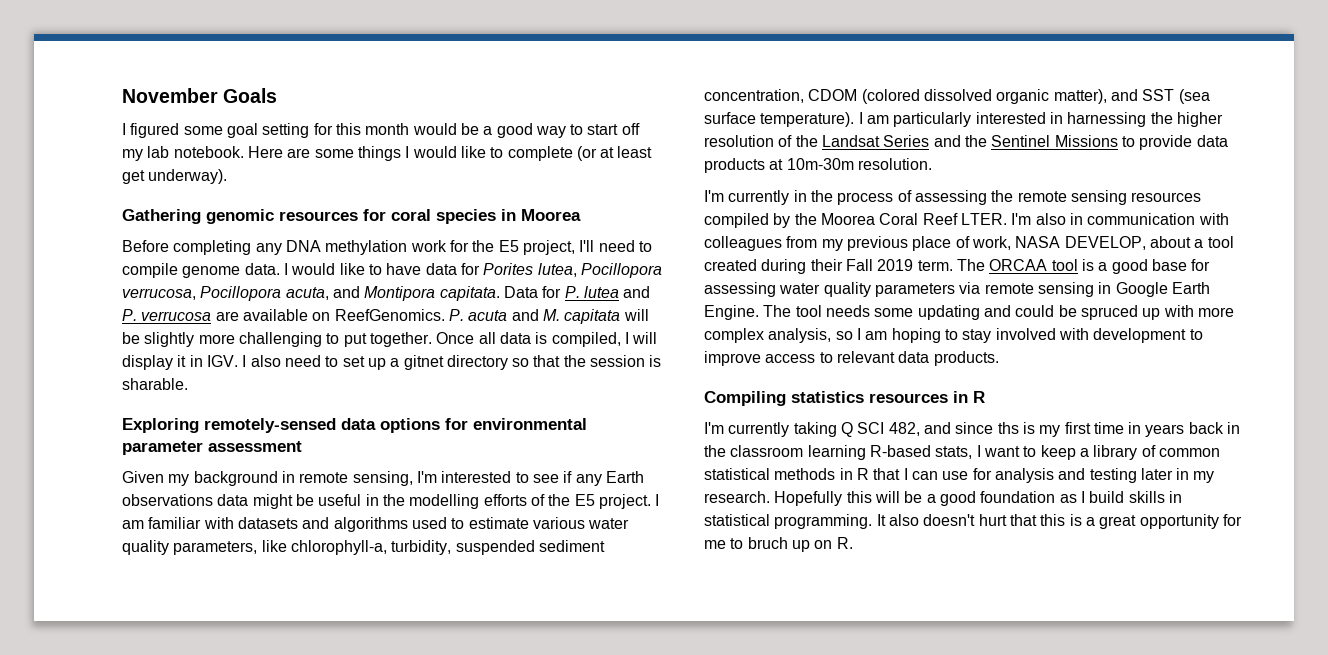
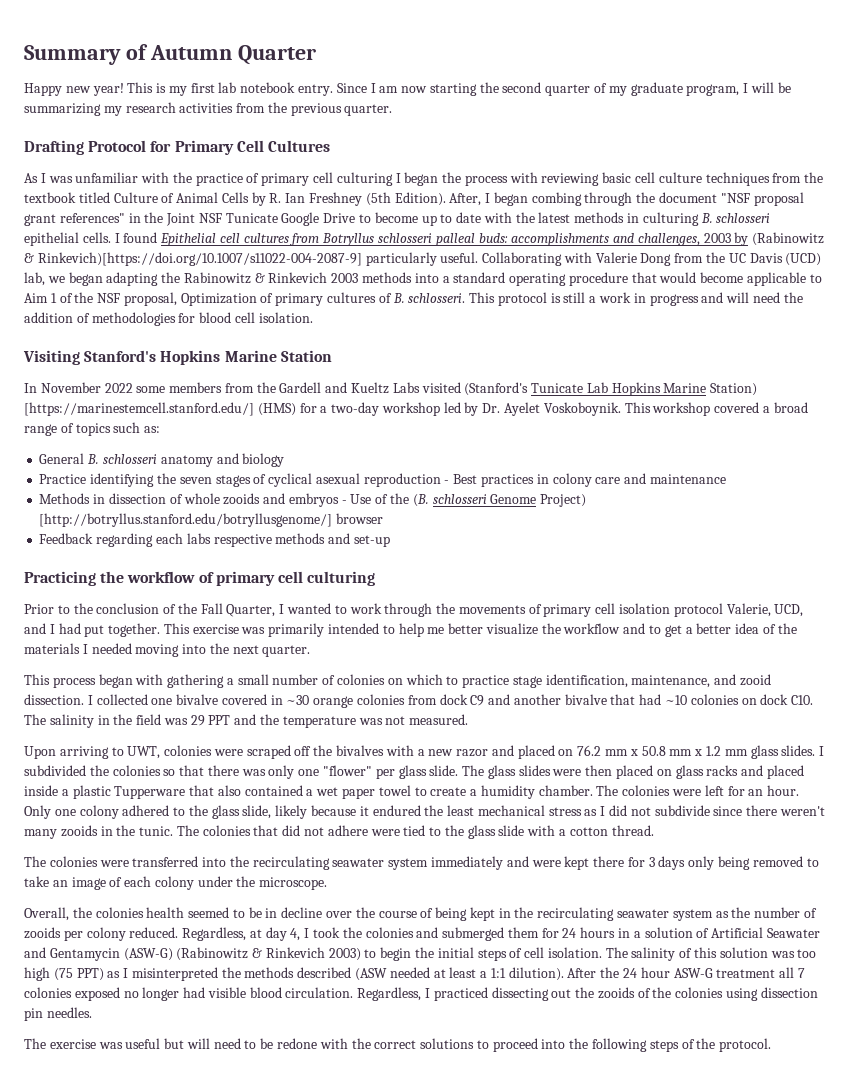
- November Goals
- I figured some goal setting for this month would be a good way to start off my lab notebook. Here are some things I would like to complete (or at least get underway).
- Gathering genomic resources for coral species in Moorea
- Before completing any DNA methylation work for the E5 project, I'll need to compile genome data. I would like to have data for Porites lutea, Pocillopora verrucosa, Pocillopora acuta, and Montipora capitata. Data for P. lutea and P. verrucosa are available on ReefGenomics. P. acuta and M. capitata will be slightly more challenging to put together. Once all data is compiled, I will display it in IGV. I also need to set up a gitnet directory so that the session is sharable.
- Exploring remotely-sensed data options for environmental parameter assessment
- Given my background in remote sensing, I'm interested to see if any Earth observations data might be useful in the modelling efforts of the E5 project. I am familiar with datasets and algorithms used to estimate various water quality parameters, like chlorophyll-a, turbidity, suspended sediment concentration, CDOM (colored dissolved organic matter), and SST (sea surface temperature). I am particularly interested in harnessing the higher resolution of the Landsat Series and the Sentinel Missions to provide data products at 10m-30m resolution.
- I'm currently in the process of assessing the remote sensing resources compiled by the Moorea Coral Reef LTER. I'm also in communication with colleagues from my previous place of work, NASA DEVELOP, about a tool created during their Fall 2019 term. The ORCAA tool is a good base for assessing water quality parameters via remote sensing in Google Earth Engine. The tool needs some updating and could be spruced up with more complex analysis, so I am hoping to stay involved with development to improve access to relevant data products.
- Compiling statistics resources in R
- I'm currently taking Q SCI 482, and since ths is my first time in years back in the classroom learning R-based stats, I want to keep a library of common statistical methods in R that I can use for analysis and testing later in my research. Hopefully this will be a good foundation as I build skills in statistical programming. It also doesn't hurt that this is a great opportunity for me to bruch up on R.
+ Summary of Autumn Quarter
+ Happy new year! This is my first lab notebook entry. Since I am now starting the second quarter of my graduate program, I will be summarizing my research activities from the previous quarter.
+ Drafting Protocol for Primary Cell Cultures
+ As I was unfamiliar with the practice of primary cell culturing I began the process with reviewing basic cell culture techniques from the textbook titled Culture of Animal Cells by R. Ian Freshney (5th Edition). After, I began combing through the document "NSF proposal grant references" in the Joint NSF Tunicate Google Drive to become up to date with the latest methods in culturing B. schlosseri epithelial cells. I found Epithelial cell cultures from Botryllus schlosseri palleal buds: accomplishments and challenges, 2003 by (Rabinowitz & Rinkevich)[https://doi.org/10.1007/s11022-004-2087-9] particularly useful. Collaborating with Valerie Dong from the UC Davis (UCD) lab, we began adapting the Rabinowitz & Rinkevich 2003 methods into a standard operating procedure that would become applicable to Aim 1 of the NSF proposal, Optimization of primary cultures of B. schlosseri. This protocol is still a work in progress and will need the addition of methodologies for blood cell isolation.
+ Visiting Stanford's Hopkins Marine Station
+ In November 2022 some members from the Gardell and Kueltz Labs visited (Stanford's Tunicate Lab Hopkins Marine Station) [https://marinestemcell.stanford.edu/] (HMS) for a two-day workshop led by Dr. Ayelet Voskoboynik. This workshop covered a broad range of topics such as:
+ General B. schlosseri anatomy and biology
+ Practice identifying the seven stages of cyclical asexual reproduction - Best practices in colony care and maintenance
+ Methods in dissection of whole zooids and embryos - Use of the (B. schlosseri Genome Project) [http://botryllus.stanford.edu/botryllusgenome/] browser
+ Feedback regarding each labs respective methods and set-up
+ Practicing the workflow of primary cell culturing
+ Prior to the conclusion of the Fall Quarter, I wanted to work through the movements of primary cell isolation protocol Valerie, UCD, and I had put together. This exercise was primarily intended to help me better visualize the workflow and to get a better idea of the materials I needed moving into the next quarter.
+ This process began with gathering a small number of colonies on which to practice stage identification, maintenance, and zooid dissection. I collected one bivalve covered in ~30 orange colonies from dock C9 and another bivalve that had ~10 colonies on dock C10. The salinity in the field was 29 PPT and the temperature was not measured.
+ Upon arriving to UWT, colonies were scraped off the bivalves with a new razor and placed on 76.2 mm x 50.8 mm x 1.2 mm glass slides. I subdivided the colonies so that there was only one "flower" per glass slide. The glass slides were then placed on glass racks and placed inside a plastic Tupperware that also contained a wet paper towel to create a humidity chamber. The colonies were left for an hour. Only one colony adhered to the glass slide, likely because it endured the least mechanical stress as I did not subdivide since there weren't many zooids in the tunic. The colonies that did not adhere were tied to the glass slide with a cotton thread.
+ The colonies were transferred into the recirculating seawater system immediately and were kept there for 3 days only being removed to take an image of each colony under the microscope.
+ Overall, the colonies health seemed to be in decline over the course of being kept in the recirculating seawater system as the number of zooids per colony reduced. Regardless, at day 4, I took the colonies and submerged them for 24 hours in a solution of Artificial Seawater and Gentamycin (ASW-G) (Rabinowitz & Rinkevich 2003) to begin the initial steps of cell isolation. The salinity of this solution was too high (75 PPT) as I misinterpreted the methods described (ASW needed at least a 1:1 dilution). After the 24 hour ASW-G treatment all 7 colonies exposed no longer had visible blood circulation. Regardless, I practiced dissecting out the zooids of the colonies using dissection pin needles.
+ The exercise was useful but will need to be redone with the correct solutions to proceed into the following steps of the protocol.

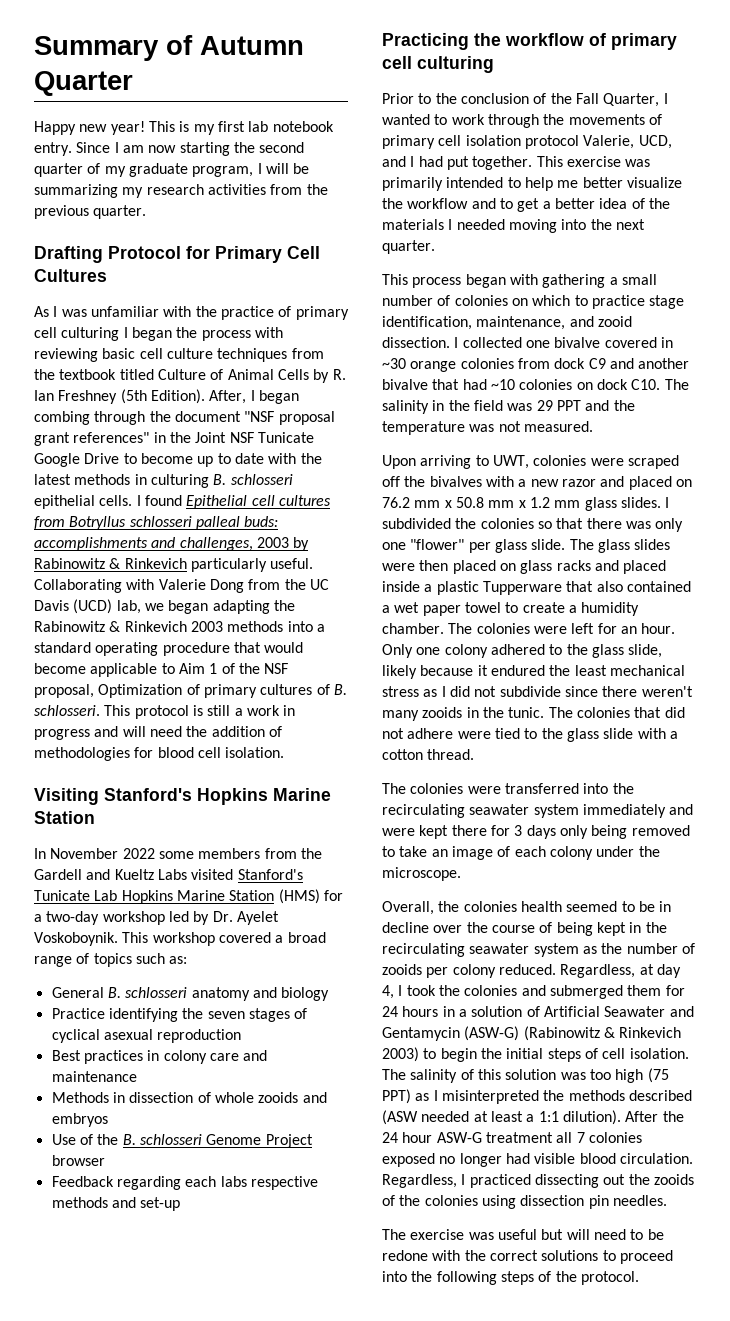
- I found Epithelial cell cultures from Botryllus schlosseri palleal buds: accomplishments and challenges, 2003 by (Rabinowitz & Rinkevich)[https://doi.org/10.1007/s11022-004-2087-9] particularly useful.
+ I found Epithelial cell cultures from Botryllus schlosseri palleal buds: accomplishments and challenges, 2003 by Rabinowitz & Rinkevich particularly useful.
- In November 2022 some members from the Gardell and Kueltz Labs visited (Stanford's Tunicate Lab Hopkins Marine Station) [https://marinestemcell.stanford.edu/] (HMS) for a two-day workshop led by Dr. Ayelet Voskoboynik.
+ In November 2022 some members from the Gardell and Kueltz Labs visited Stanford's Tunicate Lab Hopkins Marine Station (HMS) for a two-day workshop led by Dr. Ayelet Voskoboynik.
- Practice identifying the seven stages of cyclical asexual reproduction - Best practices in colony care and maintenance
+ Practice identifying the seven stages of cyclical asexual reproduction
+ Best practices in colony care and maintenance
- Methods in dissection of whole zooids and embryos - Use of the (B. schlosseri Genome Project) [http://botryllus.stanford.edu/botryllusgenome/] browser
+ Methods in dissection of whole zooids and embryos
+ Use of the B. schlosseri Genome Project browser

